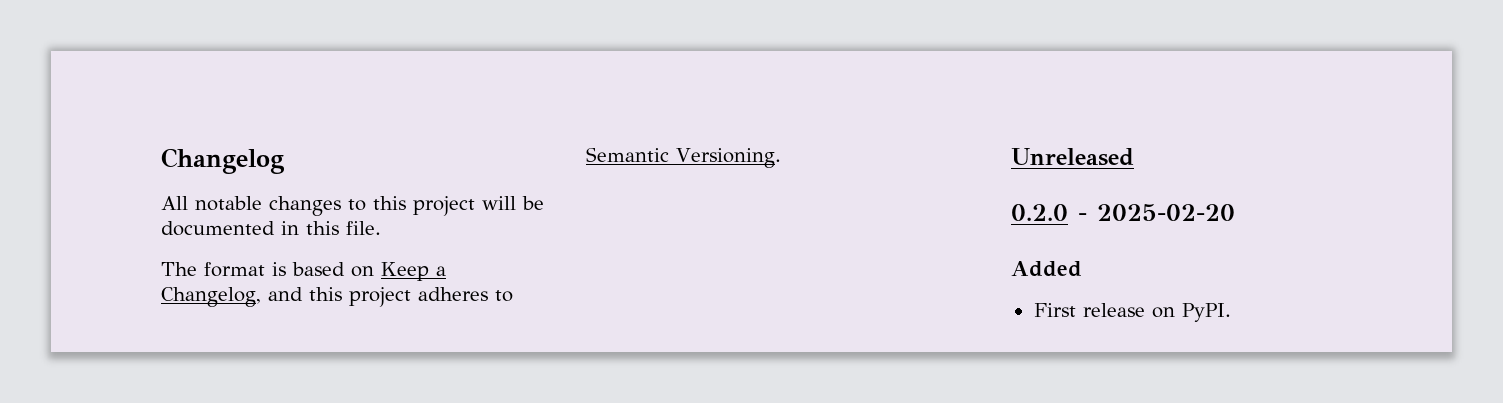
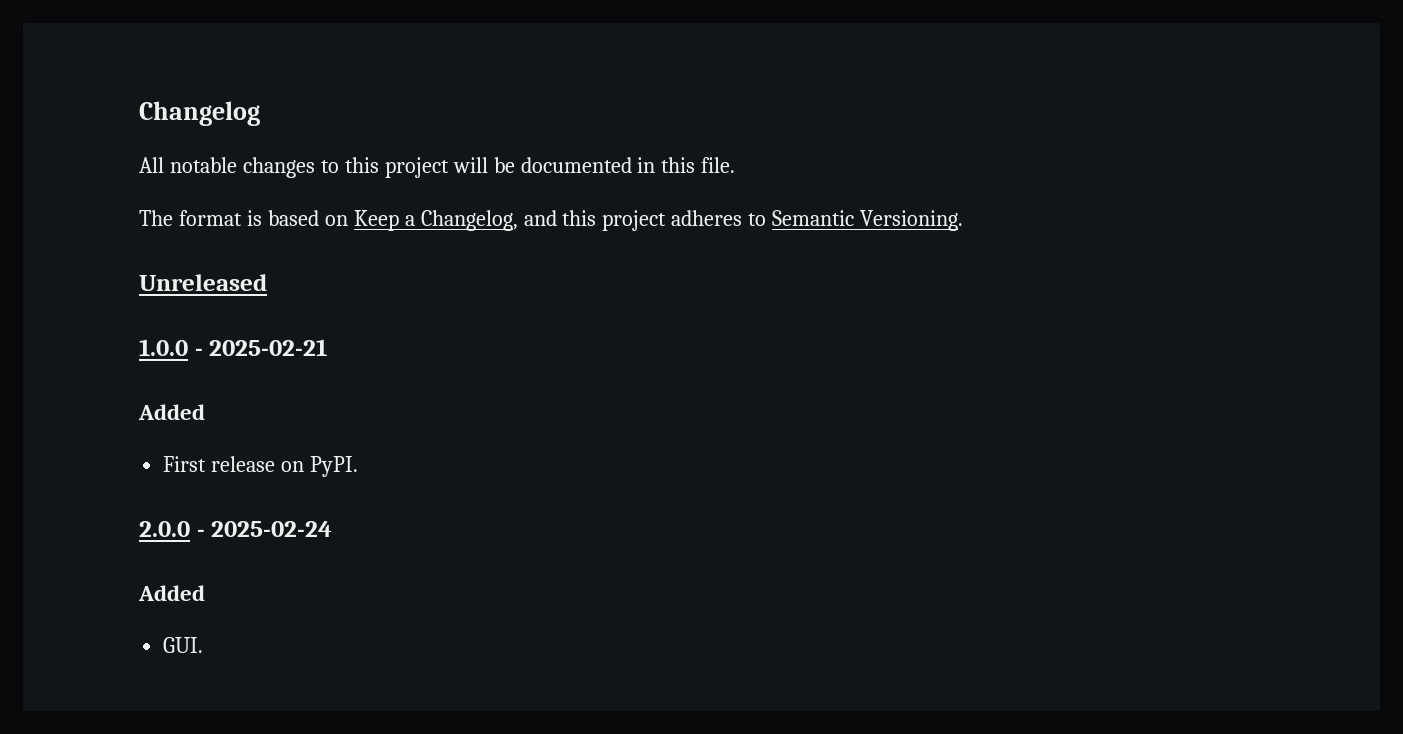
- 0.2.0 - 2025-02-20
+ 1.0.0 - 2025-02-21
+ 2.0.0 - 2025-02-24
+ Added
+ GUI.

